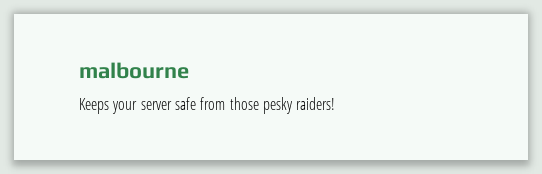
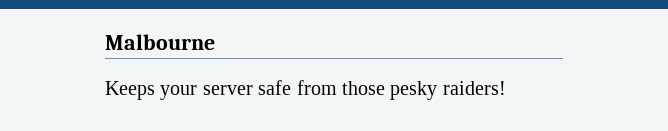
- malbourne
+ Malbourne

